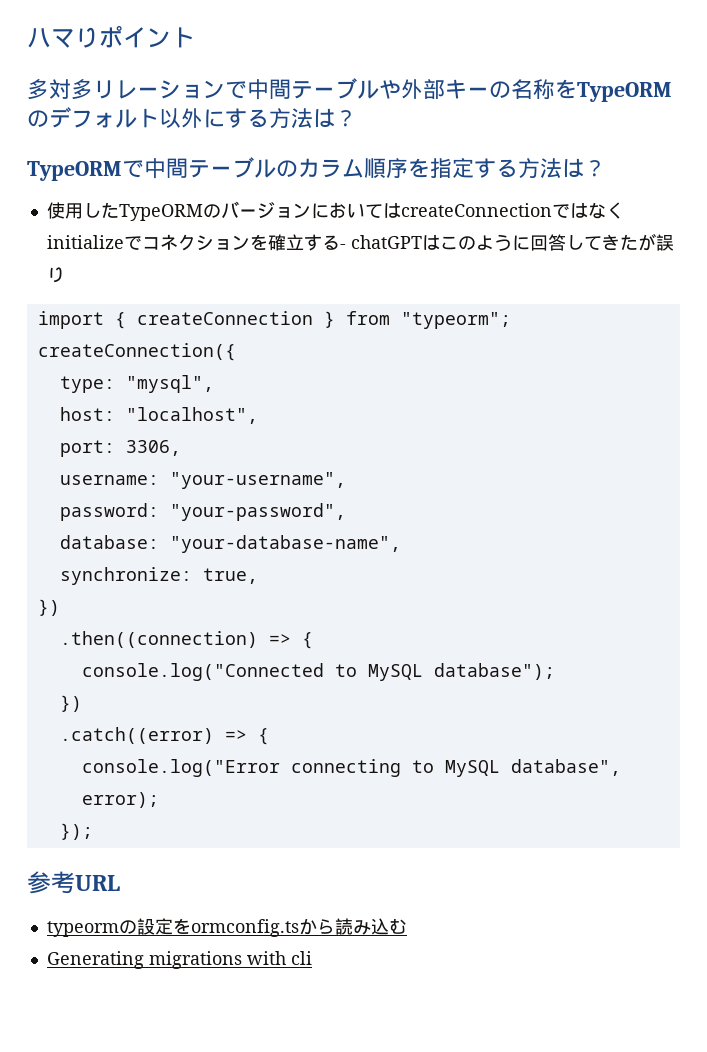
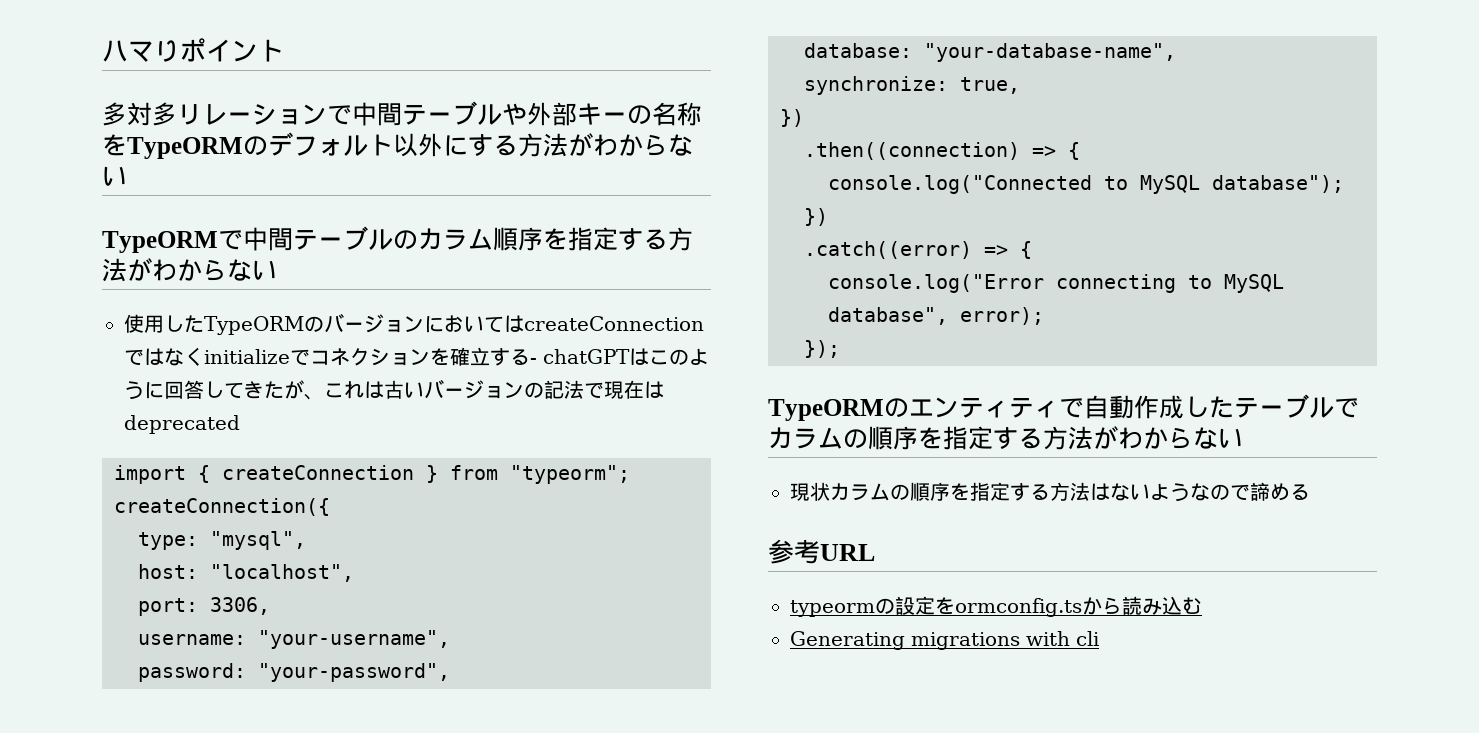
- 多対多リレーションで中間テーブルや外部キーの名称をTypeORMのデフォルト以外にする方法は？
+ 多対多リレーションで中間テーブルや外部キーの名称をTypeORMのデフォルト以外にする方法がわからない
- TypeORMで中間テーブルのカラム順序を指定する方法は？
+ TypeORMで中間テーブルのカラム順序を指定する方法がわからない
- 使用したTypeORMのバージョンにおいてはcreateConnectionではなくinitializeでコネクションを確立する- chatGPTはこのように回答してきたが誤り
+ 使用したTypeORMのバージョンにおいてはcreateConnectionではなくinitializeでコネクションを確立する- chatGPTはこのように回答してきたが、これは古いバージョンの記法で現在はdeprecated
+ TypeORMのエンティティで自動作成したテーブルでカラムの順序を指定する方法がわからない
+ 現状カラムの順序を指定する方法はないようなので諦める

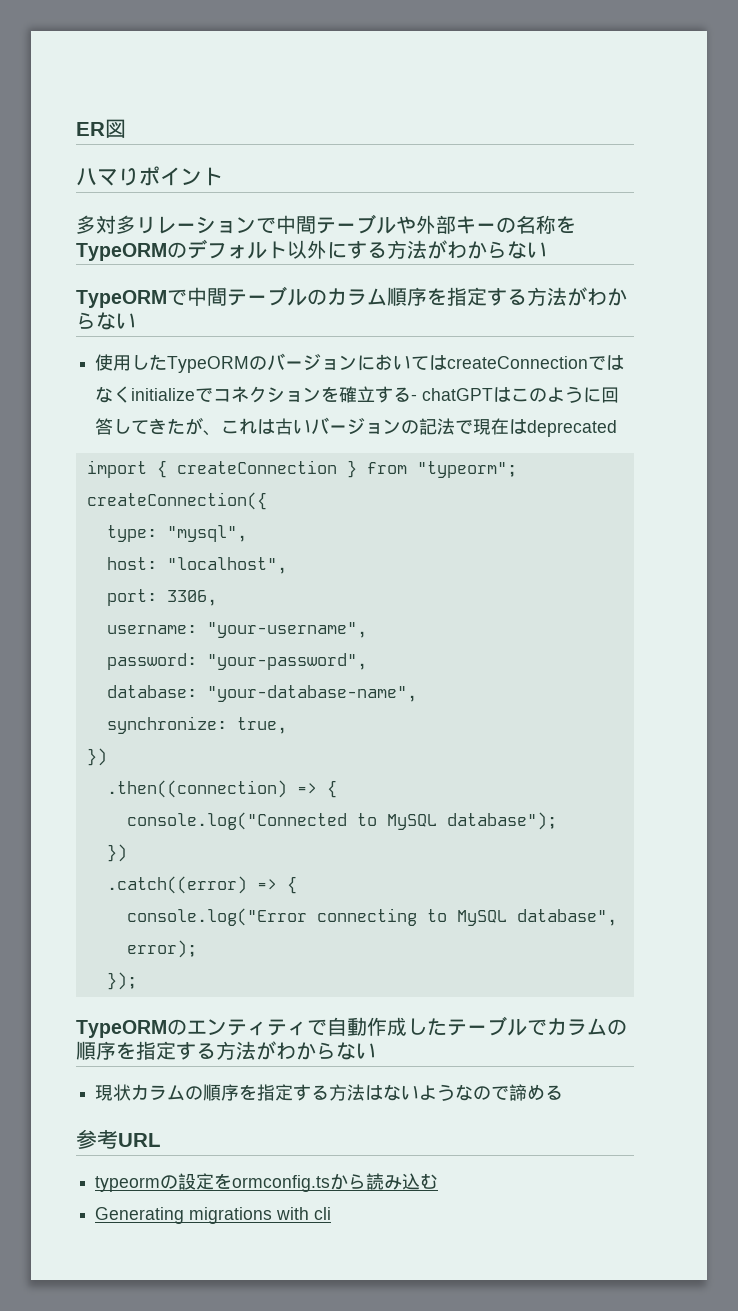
+ ER図

